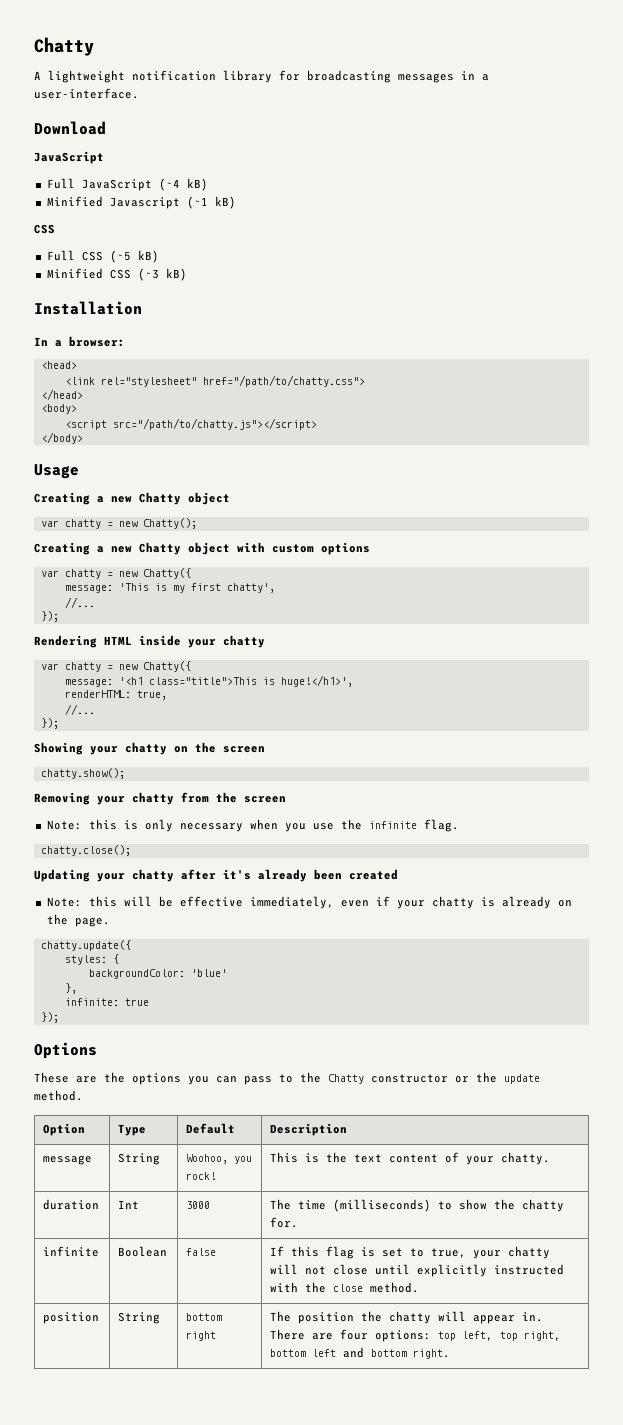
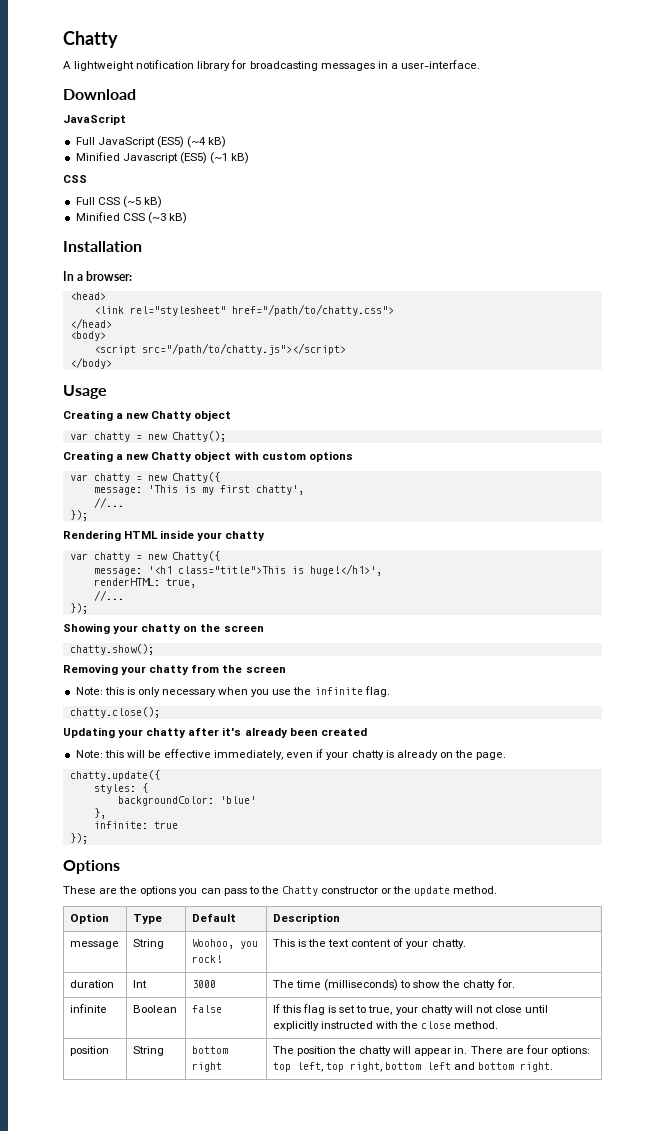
- Full JavaScript (~4 kB)
+ Full JavaScript (ES5) (~4 kB)
- Minified Javascript (~1 kB)
+ Minified Javascript (ES5) (~1 kB)

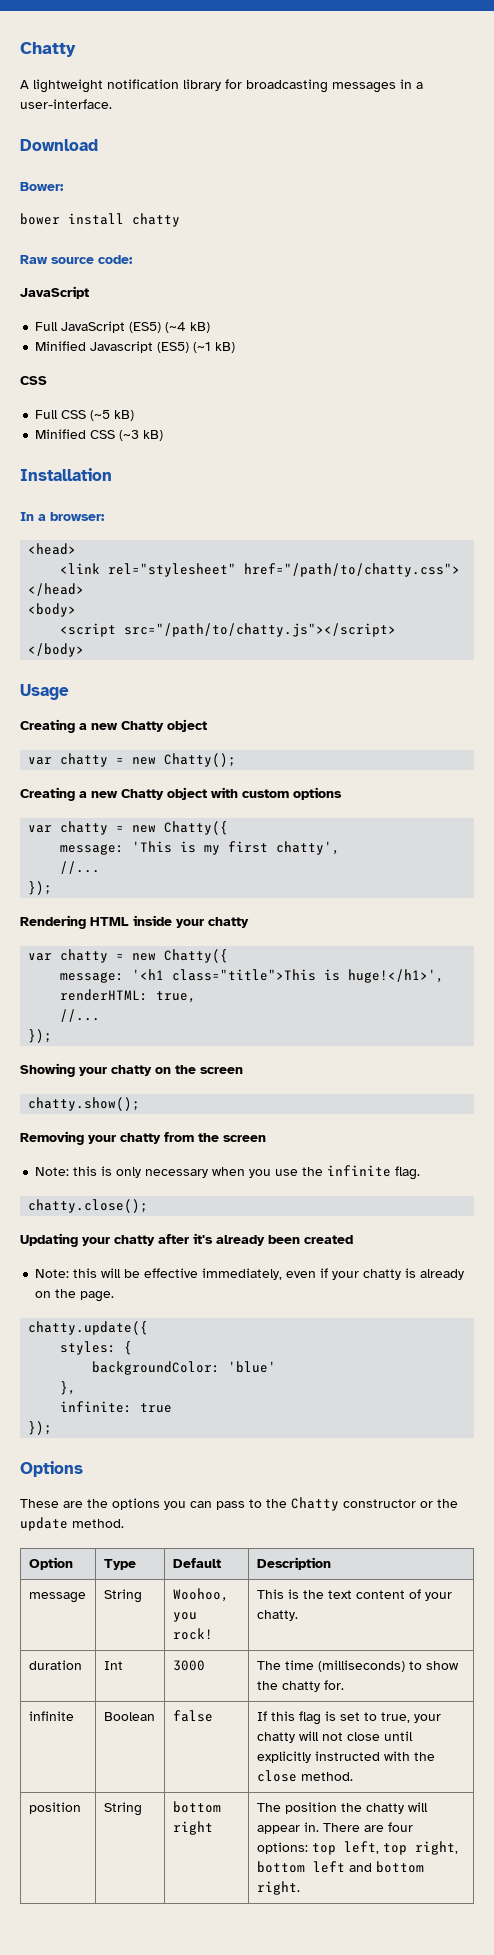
+ Bower:
+ bower install chatty
+ Raw source code:

